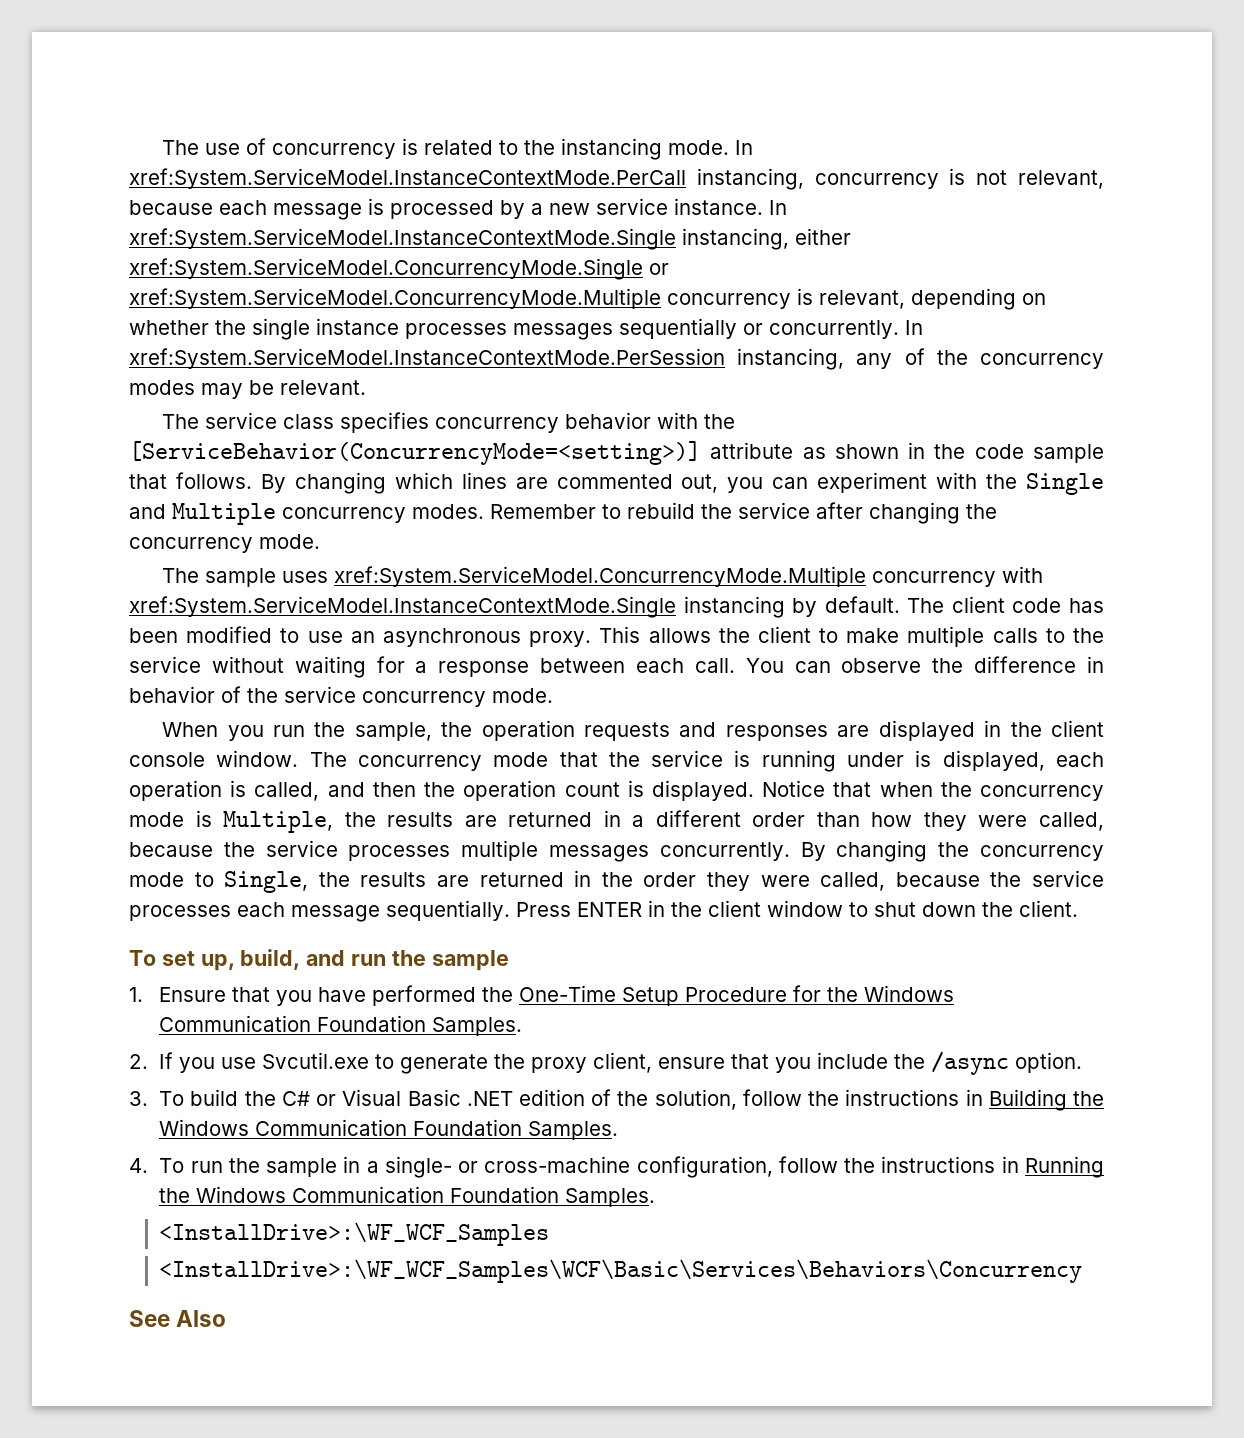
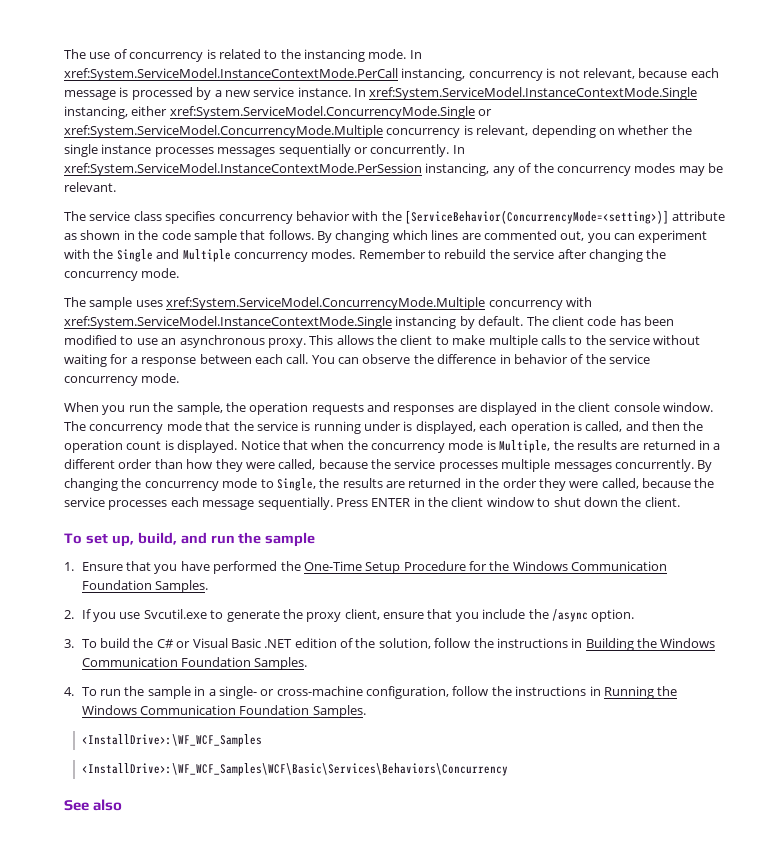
- See Also
+ See also

